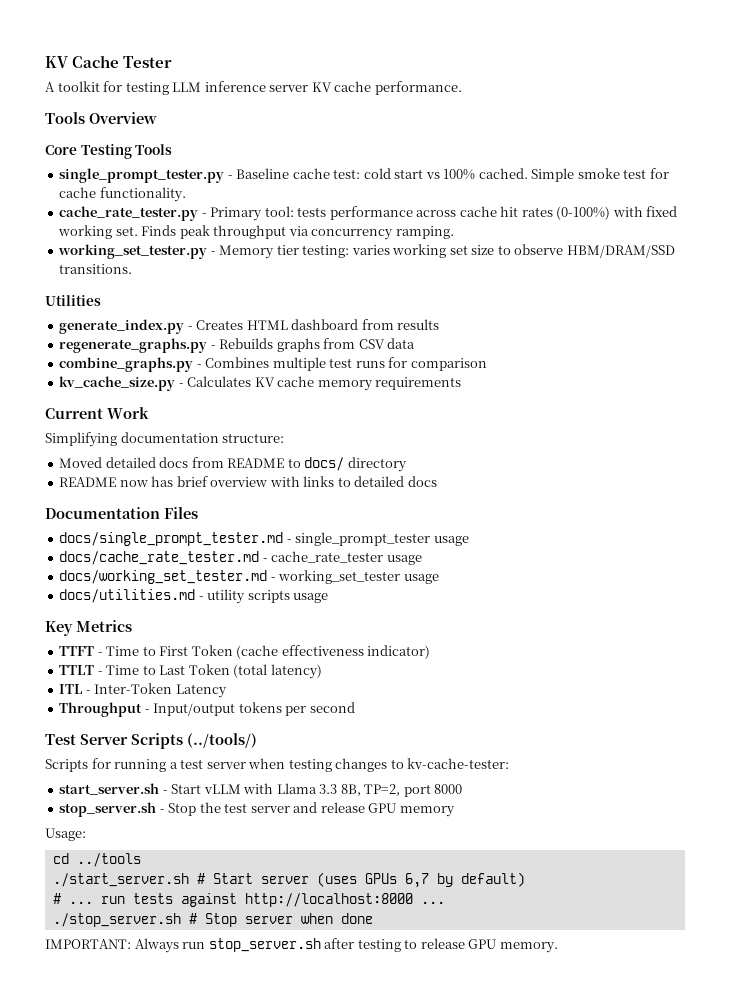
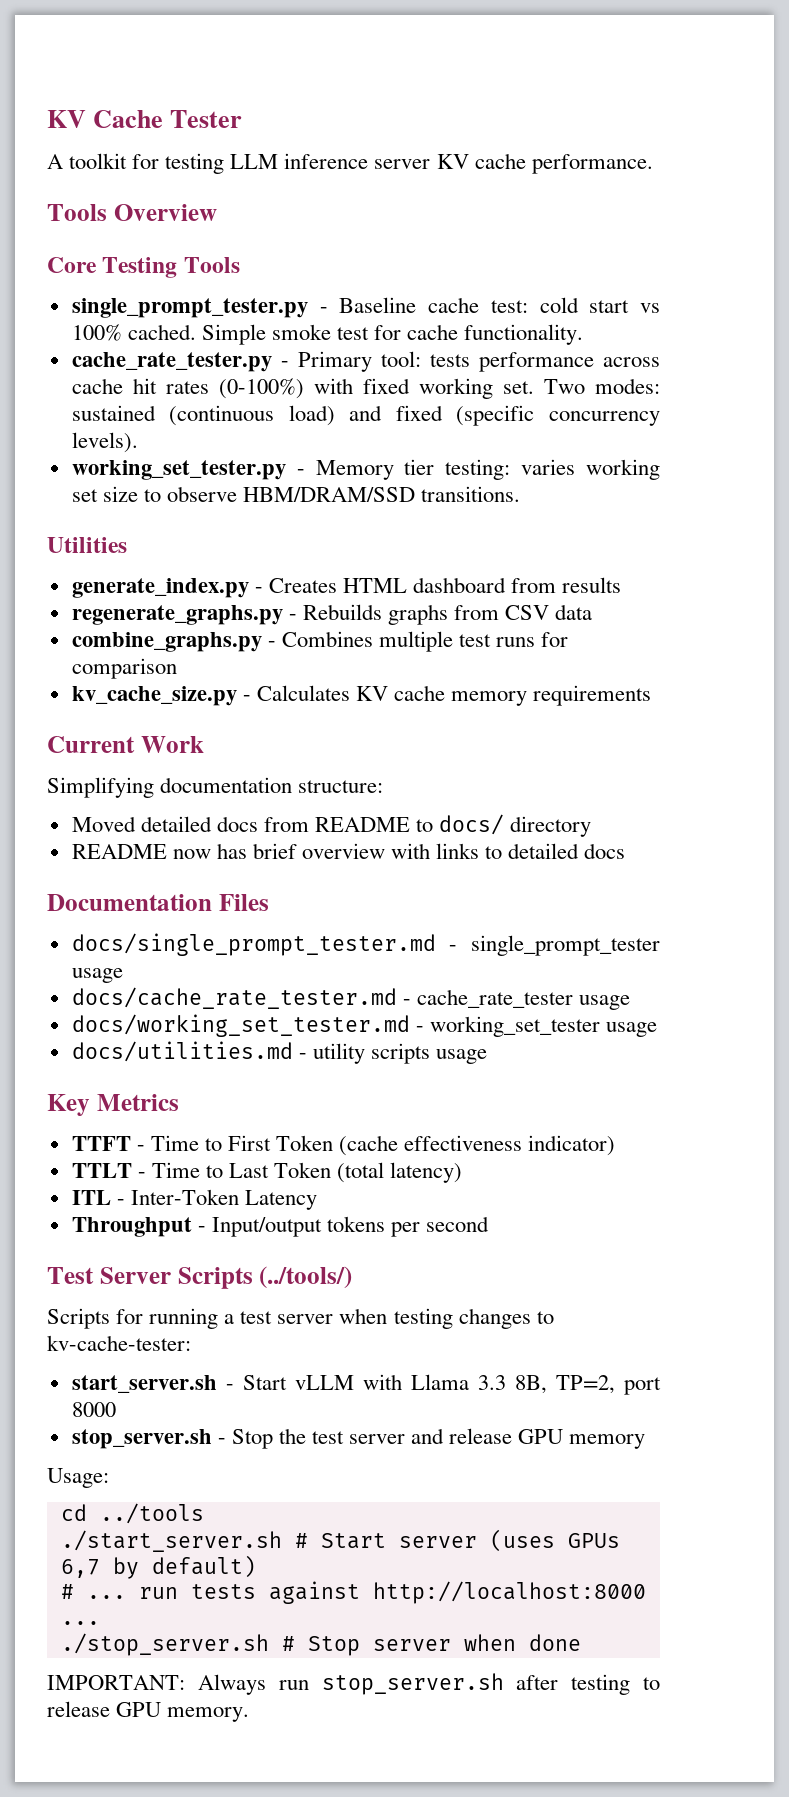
- Finds peak throughput via concurrency ramping.
+ Two modes: sustained (continuous load) and fixed (specific concurrency levels).

